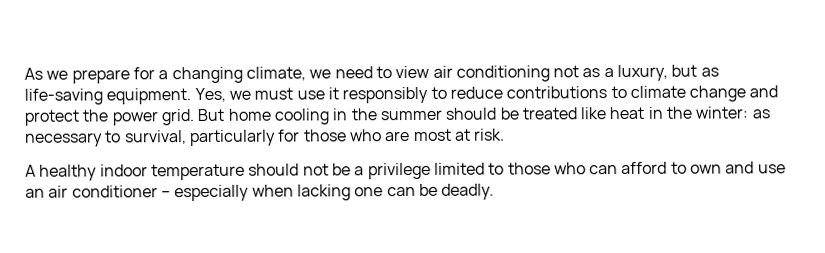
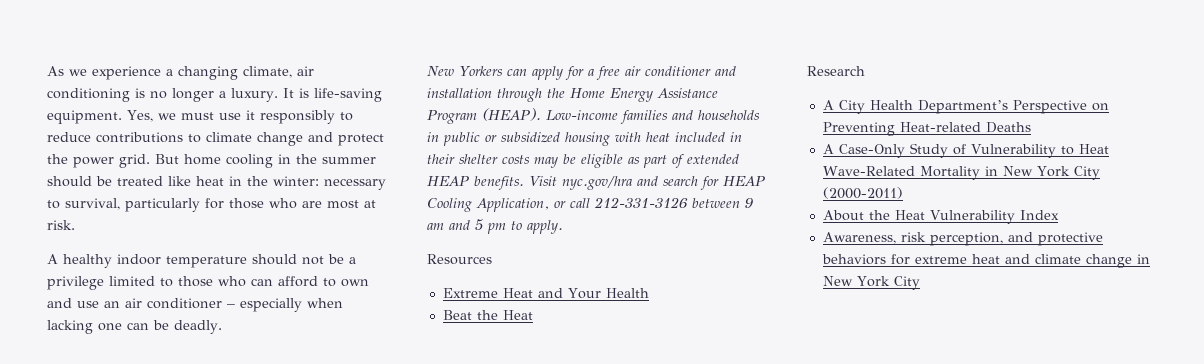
- As we prepare for a changing climate, we need to view air conditioning not as a luxury, but as life-saving equipment.
+ As we experience a changing climate, air conditioning is no longer a luxury. It is life-saving equipment.
- But home cooling in the summer should be treated like heat in the winter: as necessary to survival, particularly for those who are most at risk.
+ But home cooling in the summer should be treated like heat in the winter: necessary to survival, particularly for those who are most at risk.
+ New Yorkers can apply for a free air conditioner and installation through the Home Energy Assistance Program (HEAP). Low-income families and households in public or subsidized housing with heat included in their shelter costs may be eligible as part of extended HEAP benefits. Visit nyc.gov/hra and search for HEAP Cooling Application, or call 212-331-3126 between 9 am and 5 pm to apply.
+ Resources
+ Extreme Heat and Your Health
+ Beat the Heat
+ Research
+ A City Health Department’s Perspective on Preventing Heat-related Deaths
+ A Case-Only Study of Vulnerability to Heat Wave-Related Mortality in New York City (2000-2011)
+ About the Heat Vulnerability Index
+ Awareness, risk perception, and protective behaviors for extreme heat and climate change in New York City

